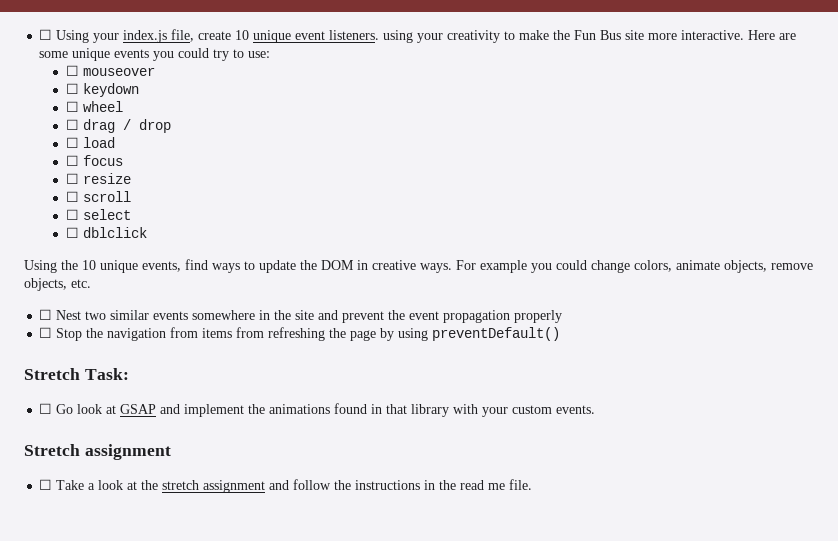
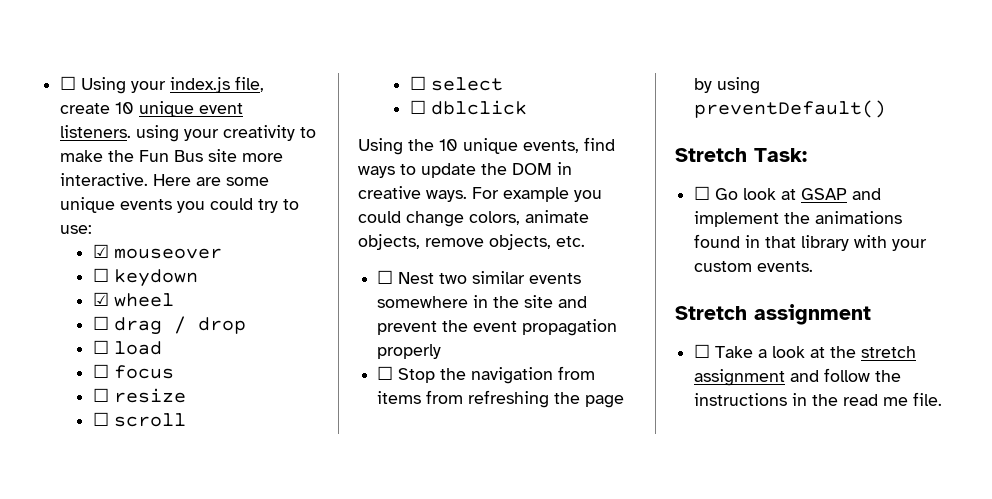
- ☐ mouseover
+ ☑ mouseover
- ☐ wheel
+ ☑ wheel

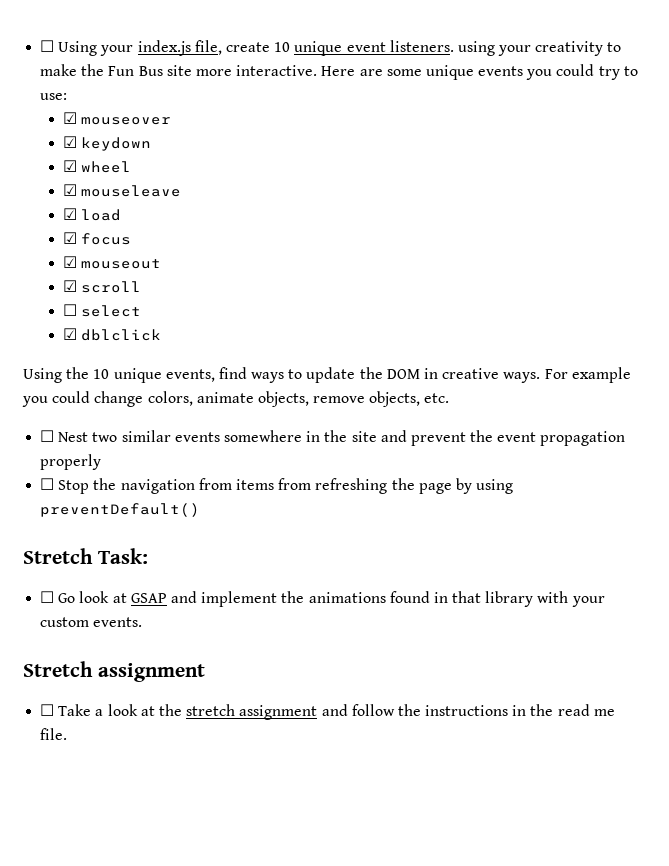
- ☐ keydown
+ ☑ keydown
- ☐ drag / drop
- ☐ load
+ ☑ mouseleave
+ ☑ load
- ☐ focus
+ ☑ focus
- ☐ resize
- ☐ scroll
+ ☑ mouseout
+ ☑ scroll
- ☐ dblclick
+ ☑ dblclick

